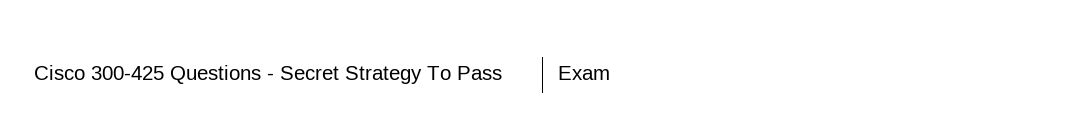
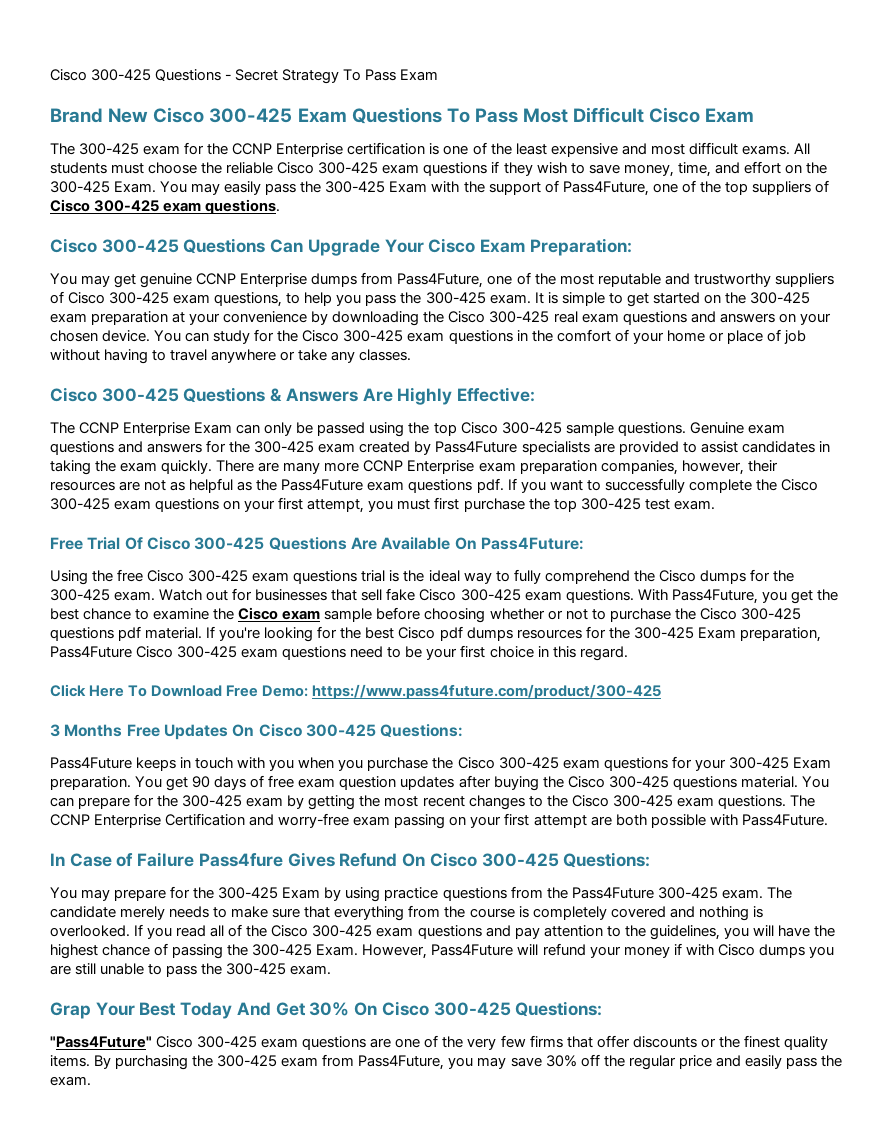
+ Brand New Cisco 300-425 Exam Questions To Pass Most Difficult Cisco Exam
+ The 300-425 exam for the CCNP Enterprise certification is one of the least expensive and most difficult exams. All students must choose the reliable Cisco 300-425 exam questions if they wish to save money, time, and effort on the 300-425 Exam. You may easily pass the 300-425 Exam with the support of Pass4Future, one of the top suppliers of Cisco 300-425 exam questions.
+ Cisco 300-425 Questions Can Upgrade Your Cisco Exam Preparation:
+ You may get genuine CCNP Enterprise dumps from Pass4Future, one of the most reputable and trustworthy suppliers of Cisco 300-425 exam questions, to help you pass the 300-425 exam. It is simple to get started on the 300-425 exam preparation at your convenience by downloading the Cisco 300-425 real exam questions and answers on your chosen device. You can study for the Cisco 300-425 exam questions in the comfort of your home or place of job without having to travel anywhere or take any classes.
+ Cisco 300-425 Questions & Answers Are Highly Effective:
+ The CCNP Enterprise Exam can only be passed using the top Cisco 300-425 sample questions. Genuine exam questions and answers for the 300-425 exam created by Pass4Future specialists are provided to assist candidates in taking the exam quickly. There are many more CCNP Enterprise exam preparation companies, however, their resources are not as helpful as the Pass4Future exam questions pdf. If you want to successfully complete the Cisco 300-425 exam questions on your first attempt, you must first purchase the top 300-425 test exam.
+ Free Trial Of Cisco 300-425 Questions Are Available On Pass4Future:
+ Using the free Cisco 300-425 exam questions trial is the ideal way to fully comprehend the Cisco dumps for the 300-425 exam. Watch out for businesses that sell fake Cisco 300-425 exam questions. With Pass4Future, you get the best chance to examine the Cisco exam sample before choosing whether or not to purchase the Cisco 300-425 questions pdf material. If you're looking for the best Cisco pdf dumps resources for the 300-425 Exam preparation, Pass4Future Cisco 300-425 exam questions need to be your first choice in this regard.
+ Click Here To Download Free Demo: https://www.pass4future.com/product/300-425
+ 3 Months Free Updates On Cisco 300-425 Questions:
+ Pass4Future keeps in touch with you when you purchase the Cisco 300-425 exam questions for your 300-425 Exam preparation. You get 90 days of free exam question updates after buying the Cisco 300-425 questions material. You can prepare for the 300-425 exam by getting the most recent changes to the Cisco 300-425 exam questions. The CCNP Enterprise Certification and worry-free exam passing on your first attempt are both possible with Pass4Future.
+ In Case of Failure Pass4fure Gives Refund On Cisco 300-425 Questions:
+ You may prepare for the 300-425 Exam by using practice questions from the Pass4Future 300-425 exam. The candidate merely needs to make sure that everything from the course is completely covered and nothing is overlooked. If you read all of the Cisco 300-425 exam questions and pay attention to the guidelines, you will have the highest chance of passing the 300-425 Exam. However, Pass4Future will refund your money if with Cisco dumps you are still unable to pass the 300-425 exam.
+ Grap Your Best Today And Get 30% On Cisco 300-425 Questions:
+ "Pass4Future" Cisco 300-425 exam questions are one of the very few firms that offer discounts or the finest quality items. By purchasing the 300-425 exam from Pass4Future, you may save 30% off the regular price and easily pass the exam.

